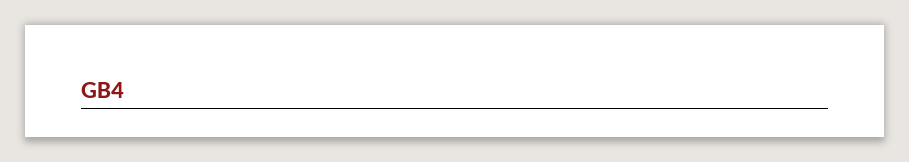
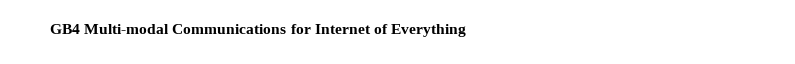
- GB4
+ GB4 Multi-modal Communications for Internet of Everything

